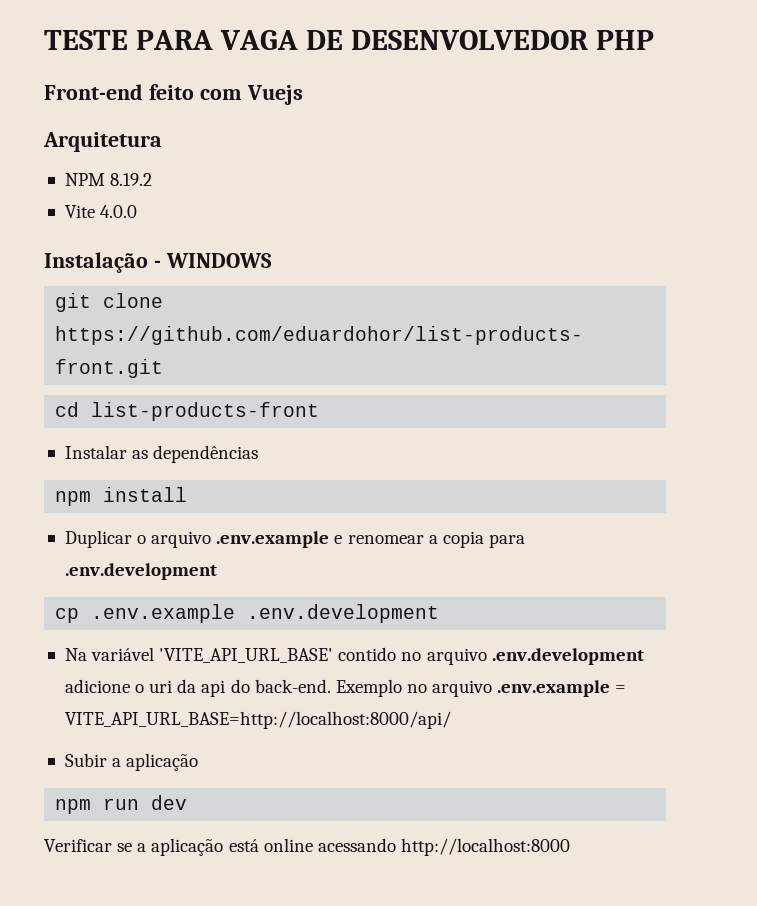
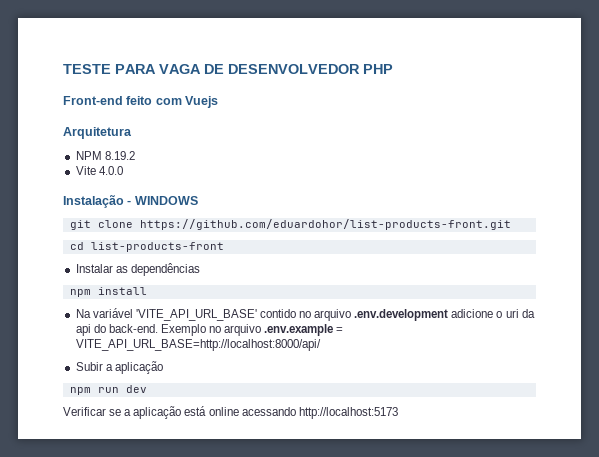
- Duplicar o arquivo .env.example e renomear a copia para .env.development
- cp .env.example .env.development
- Verificar se a aplicação está online acessando http://localhost:8000
+ Verificar se a aplicação está online acessando http://localhost:5173

